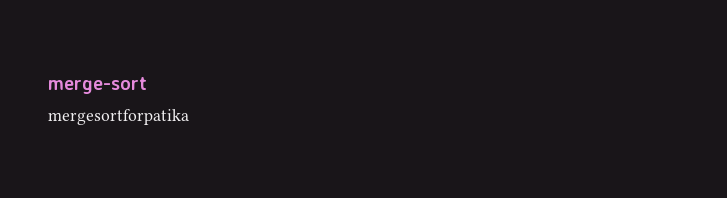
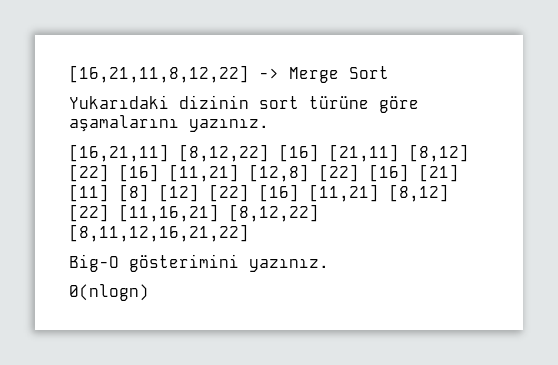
- merge-sort
- mergesortforpatika
+ [16,21,11,8,12,22] -> Merge Sort
+ Yukarıdaki dizinin sort türüne göre aşamalarını yazınız.
+ [16,21,11] [8,12,22] [16] [21,11] [8,12] [22] [16] [11,21] [12,8] [22] [16] [21] [11] [8] [12] [22] [16] [11,21] [8,12] [22] [11,16,21] [8,12,22] [8,11,12,16,21,22]
+ Big-O gösterimini yazınız.
+ 0(nlogn)

